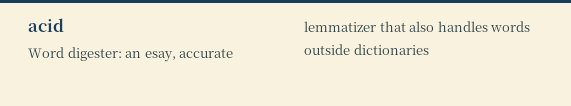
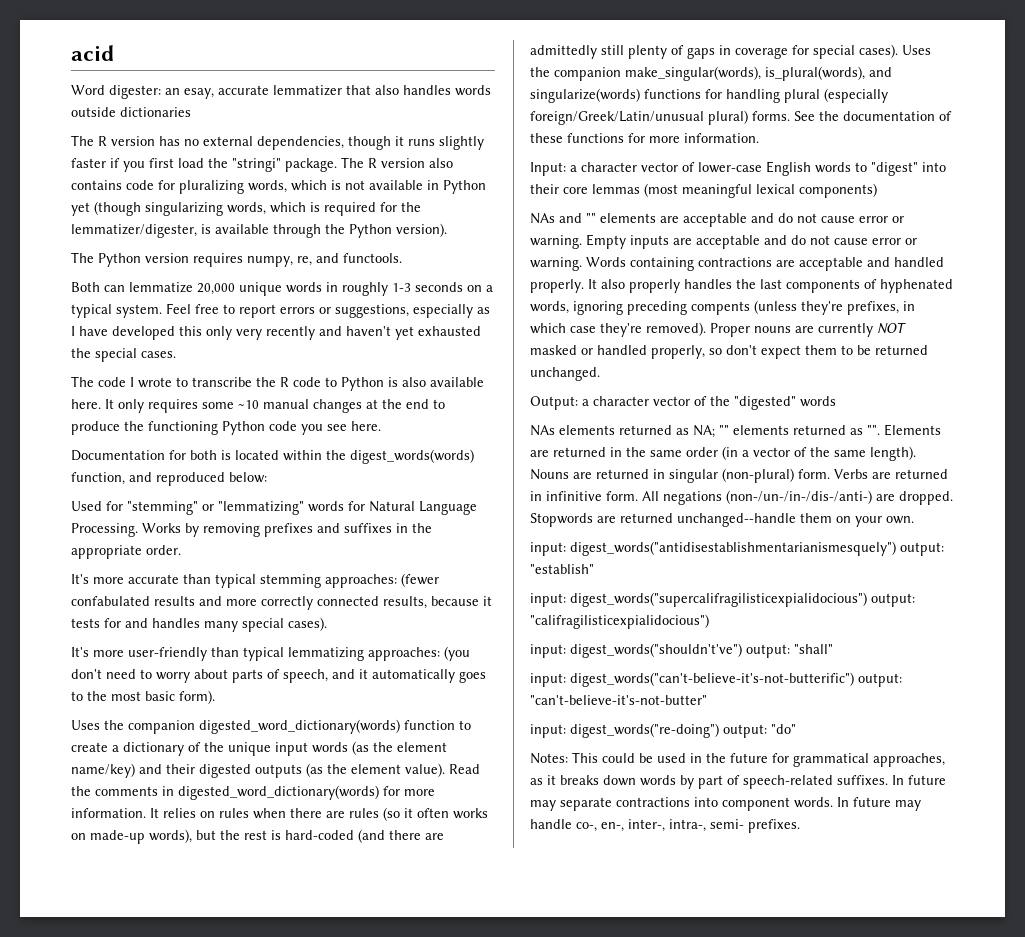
+ The R version has no external dependencies, though it runs slightly faster if you first load the "stringi" package. The R version also contains code for pluralizing words, which is not available in Python yet (though singularizing words, which is required for the lemmatizer/digester, is available through the Python version).
+ The Python version requires numpy, re, and functools.
+ Both can lemmatize 20,000 unique words in roughly 1-3 seconds on a typical system. Feel free to report errors or suggestions, especially as I have developed this only very recently and haven't yet exhausted the special cases.
+ The code I wrote to transcribe the R code to Python is also available here. It only requires some ~10 manual changes at the end to produce the functioning Python code you see here.
+ Documentation for both is located within the digest_words(words) function, and reproduced below:
+ Used for "stemming" or "lemmatizing" words for Natural Language Processing. Works by removing prefixes and suffixes in the appropriate order.
+ It's more accurate than typical stemming approaches: (fewer confabulated results and more correctly connected results, because it tests for and handles many special cases).
+ It's more user-friendly than typical lemmatizing approaches: (you don't need to worry about parts of speech, and it automatically goes to the most basic form).
+ Uses the companion digested_word_dictionary(words) function to create a dictionary of the unique input words (as the element name/key) and their digested outputs (as the element value). Read the comments in digested_word_dictionary(words) for more information. It relies on rules when there are rules (so it often works on made-up words), but the rest is hard-coded (and there are admittedly still plenty of gaps in coverage for special cases). Uses the companion make_singular(words), is_plural(words), and singularize(words) functions for handling plural (especially foreign/Greek/Latin/unusual plural) forms. See the documentation of these functions for more information.
+ Input: a character vector of lower-case English words to "digest" into their core lemmas (most meaningful lexical components)
+ NAs and "" elements are acceptable and do not cause error or warning. Empty inputs are acceptable and do not cause error or warning. Words containing contractions are acceptable and handled properly. It also properly handles the last components of hyphenated words, ignoring preceding compents (unless they're prefixes, in which case they're removed). Proper nouns are currently NOT masked or handled properly, so don't expect them to be returned unchanged.
+ Output: a character vector of the "digested" words
+ NAs elements returned as NA; "" elements returned as "". Elements are returned in the same order (in a vector of the same length). Nouns are returned in singular (non-plural) form. Verbs are returned in infinitive form. All negations (non-/un-/in-/dis-/anti-) are dropped. Stopwords are returned unchanged--handle them on your own.
+ input: digest_words("antidisestablishmentarianismesquely") output: "establish"
+ input: digest_words("supercalifragilisticexpialidocious") output: "califragilisticexpialidocious")
+ input: digest_words("shouldn't've") output: "shall"
+ input: digest_words("can't-believe-it's-not-butterific") output: "can't-believe-it's-not-butter"
+ input: digest_words("re-doing") output: "do"
+ Notes: This could be used in the future for grammatical approaches, as it breaks down words by part of speech-related suffixes. In future may separate contractions into component words. In future may handle co-, en-, inter-, intra-, semi- prefixes.

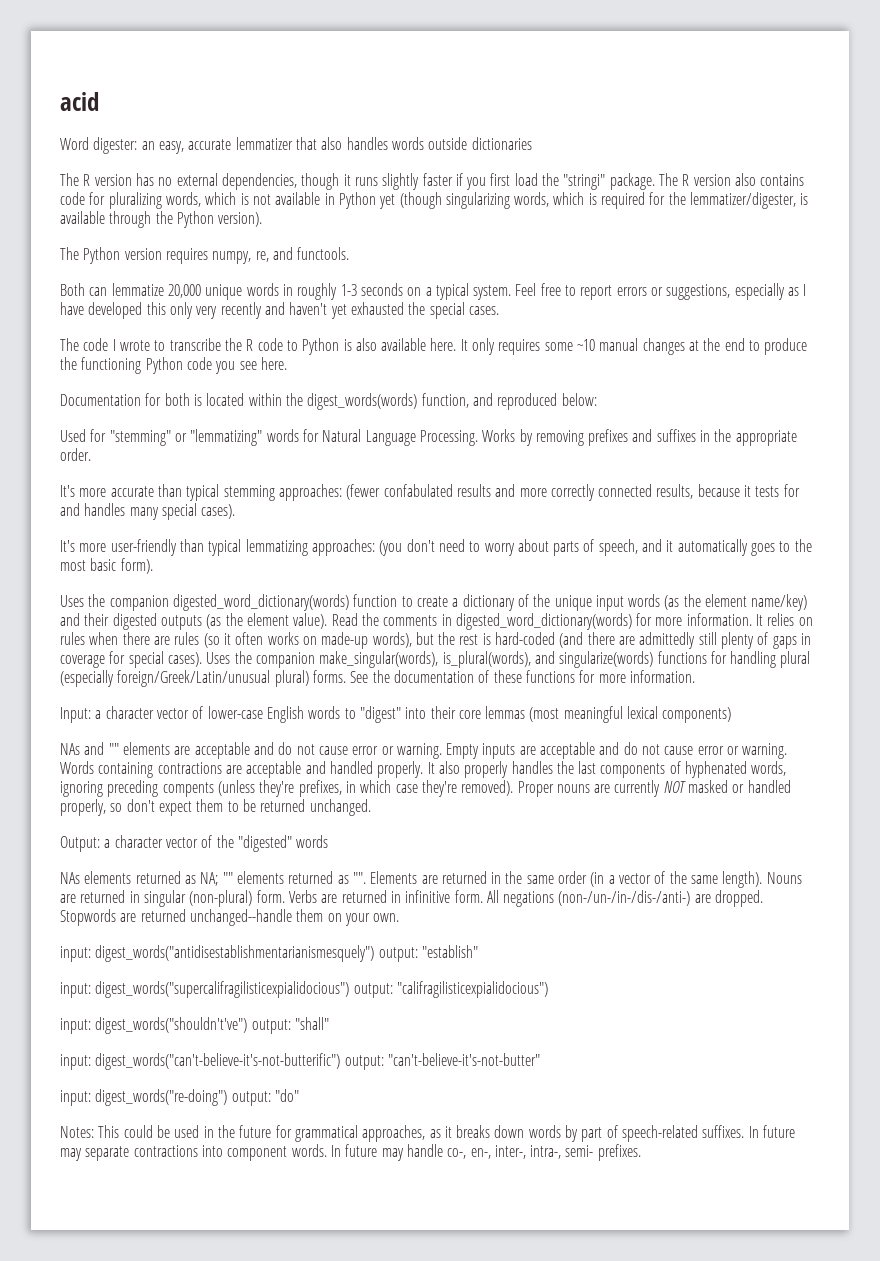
- Word digester: an esay, accurate lemmatizer that also handles words outside dictionaries
+ Word digester: an easy, accurate lemmatizer that also handles words outside dictionaries

